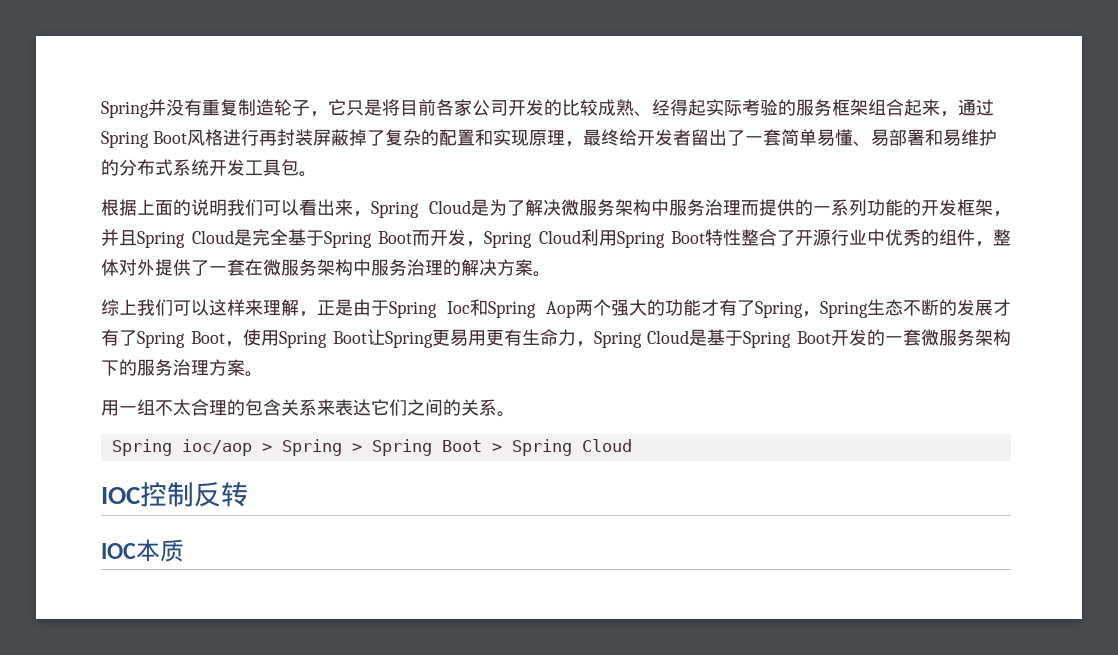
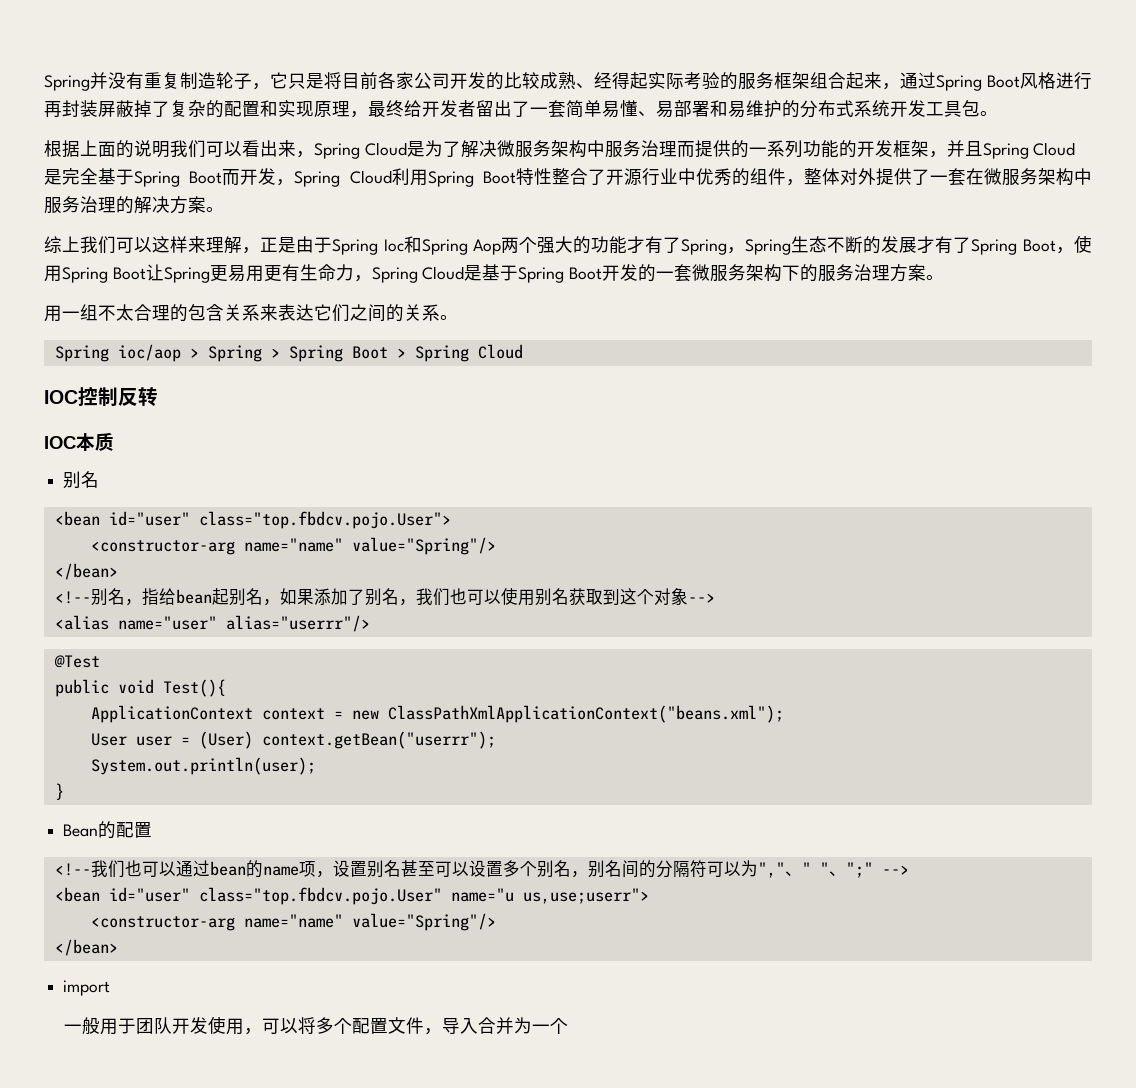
  IOC本质
+ 别名
+ <bean id="user" class="top.fbdcv.pojo.User">
+ <constructor-arg name="name" value="Spring"/>
+ </bean>
+ <!--别名，指给bean起别名，如果添加了别名，我们也可以使用别名获取到这个对象-->
+ <alias name="user" alias="userrr"/>
+ @Test
+ public void Test(){
+ ApplicationContext context = new ClassPathXmlApplicationContext("beans.xml");
+ User user = (User) context.getBean("userrr");
+ System.out.println(user);
+ }
+ Bean的配置
+ <!--我们也可以通过bean的name项，设置别名甚至可以设置多个别名，别名间的分隔符可以为","、" "、";" -->
+ <bean id="user" class="top.fbdcv.pojo.User" name="u us,use;userr">
+ <constructor-arg name="name" value="Spring"/>
+ </bean>
+ import
+ 一般用于团队开发使用，可以将多个配置文件，导入合并为一个

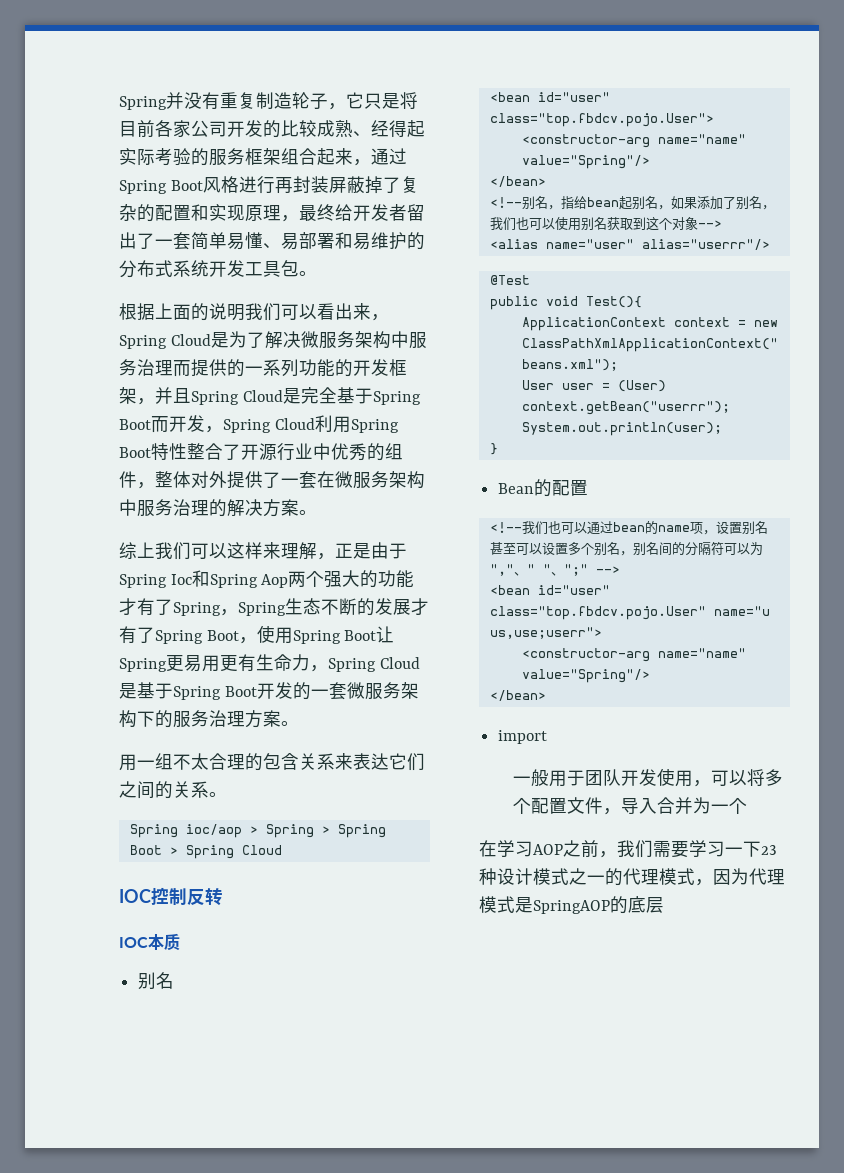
+ 在学习AOP之前，我们需要学习一下23种设计模式之一的代理模式，因为代理模式是SpringAOP的底层

